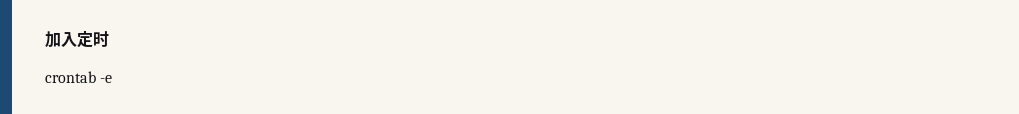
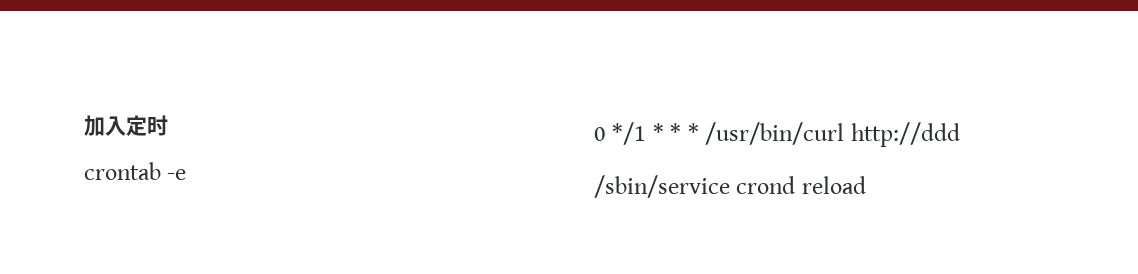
+ 0 */1 * * * /usr/bin/curl http://ddd
+ /sbin/service crond reload

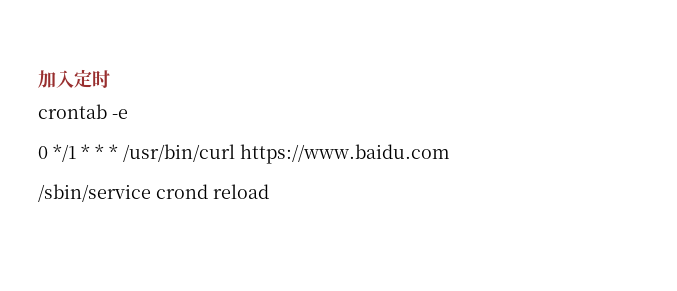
- 0 */1 * * * /usr/bin/curl http://ddd
+ 0 */1 * * * /usr/bin/curl https://www.baidu.com

